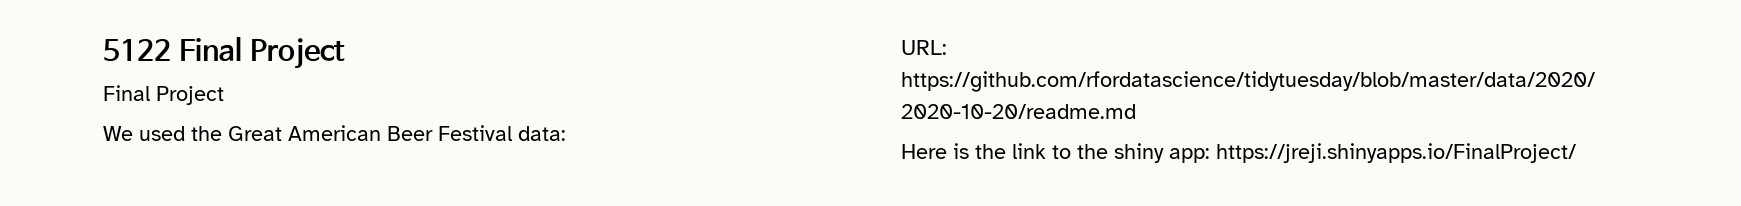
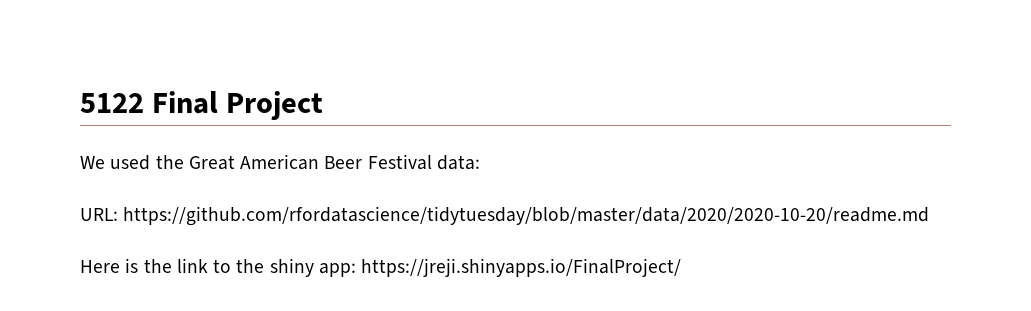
  5122 Final Project
- Final Project

